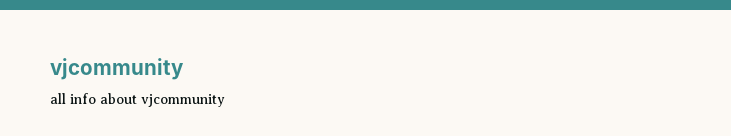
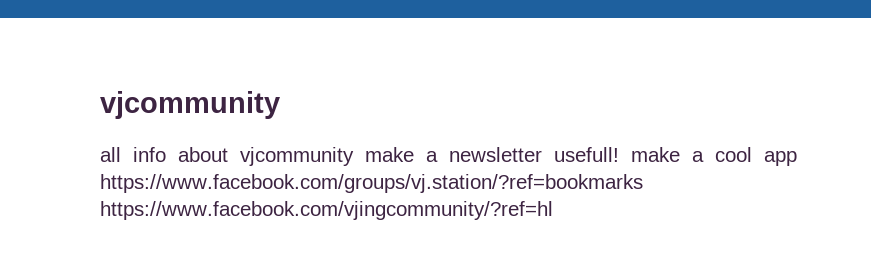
- all info about vjcommunity
+ all info about vjcommunity make a newsletter usefull! make a cool app https://www.facebook.com/groups/vj.station/?ref=bookmarks https://www.facebook.com/vjingcommunity/?ref=hl

